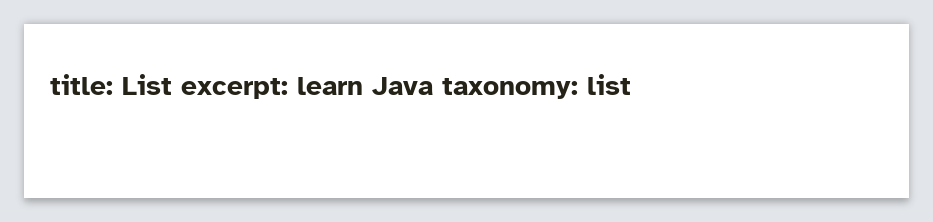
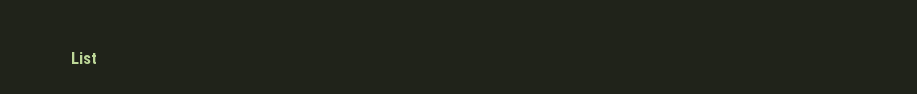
- title: List excerpt: learn Java taxonomy: list
+ List

